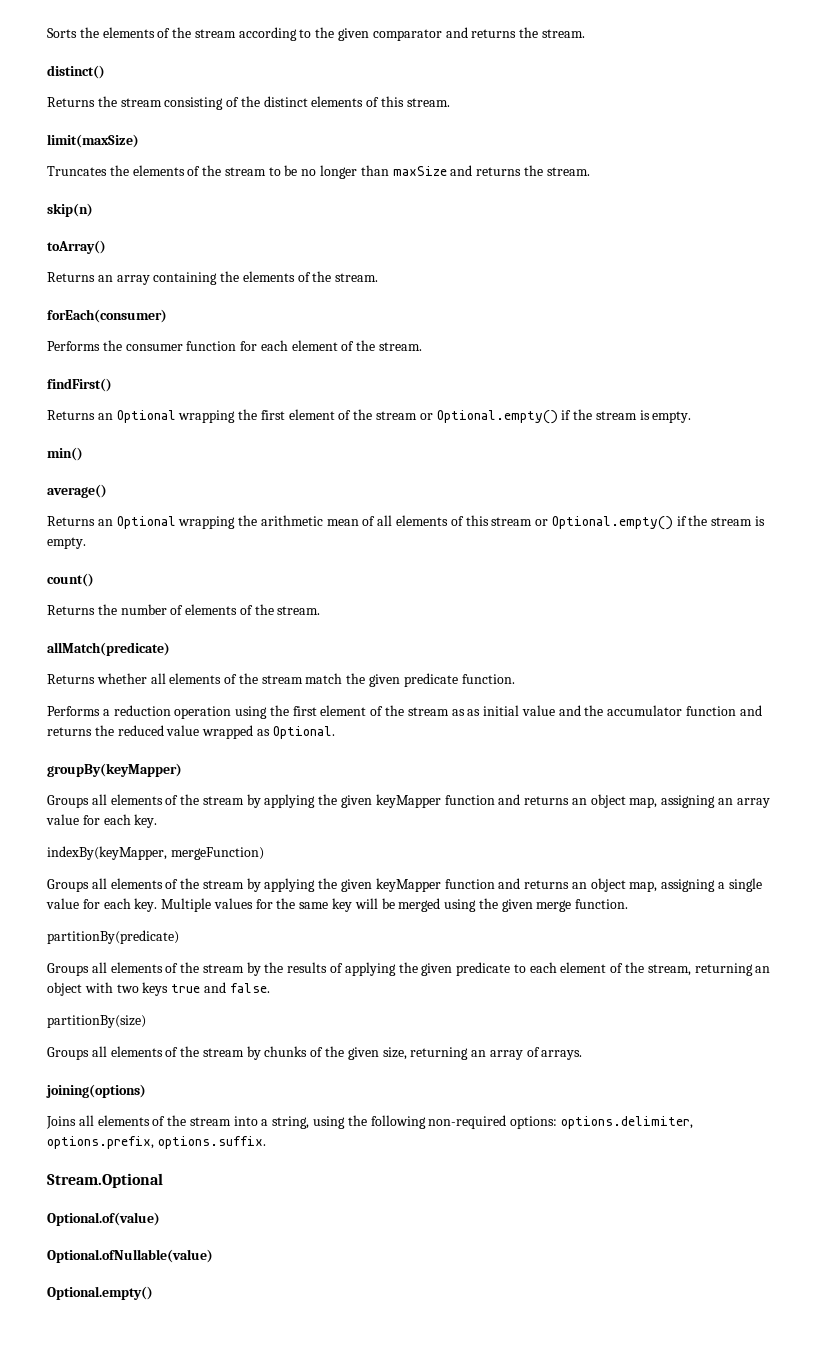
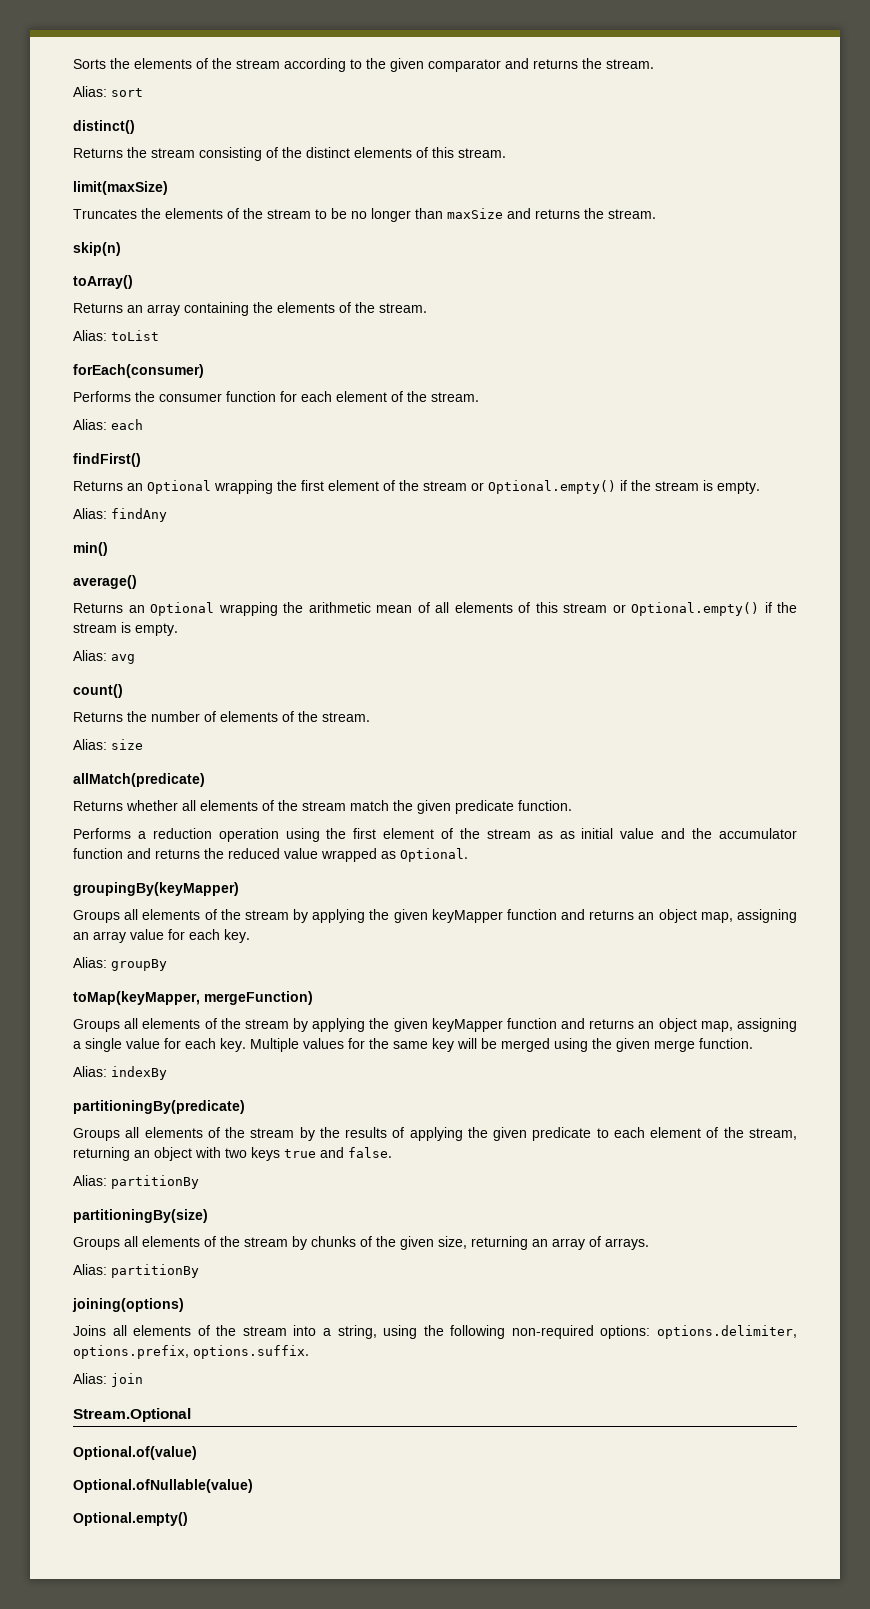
+ Alias: sort
+ Alias: toList
+ Alias: each
+ Alias: findAny
+ Alias: avg
+ Alias: size
- groupBy(keyMapper)
+ groupingBy(keyMapper)
- indexBy(keyMapper, mergeFunction)
+ Alias: groupBy
+ toMap(keyMapper, mergeFunction)
- partitionBy(predicate)
+ Alias: indexBy
+ partitioningBy(predicate)
  Groups all elements of the stream by the results of applying the given predicate to each element of the stream, returning an object with two keys true and false.
- partitionBy(size)
+ Alias: partitionBy
+ partitioningBy(size)
  Groups all elements of the stream by chunks of the given size, returning an array of arrays.
+ Alias: partitionBy
+ Alias: join

